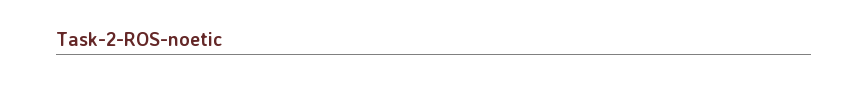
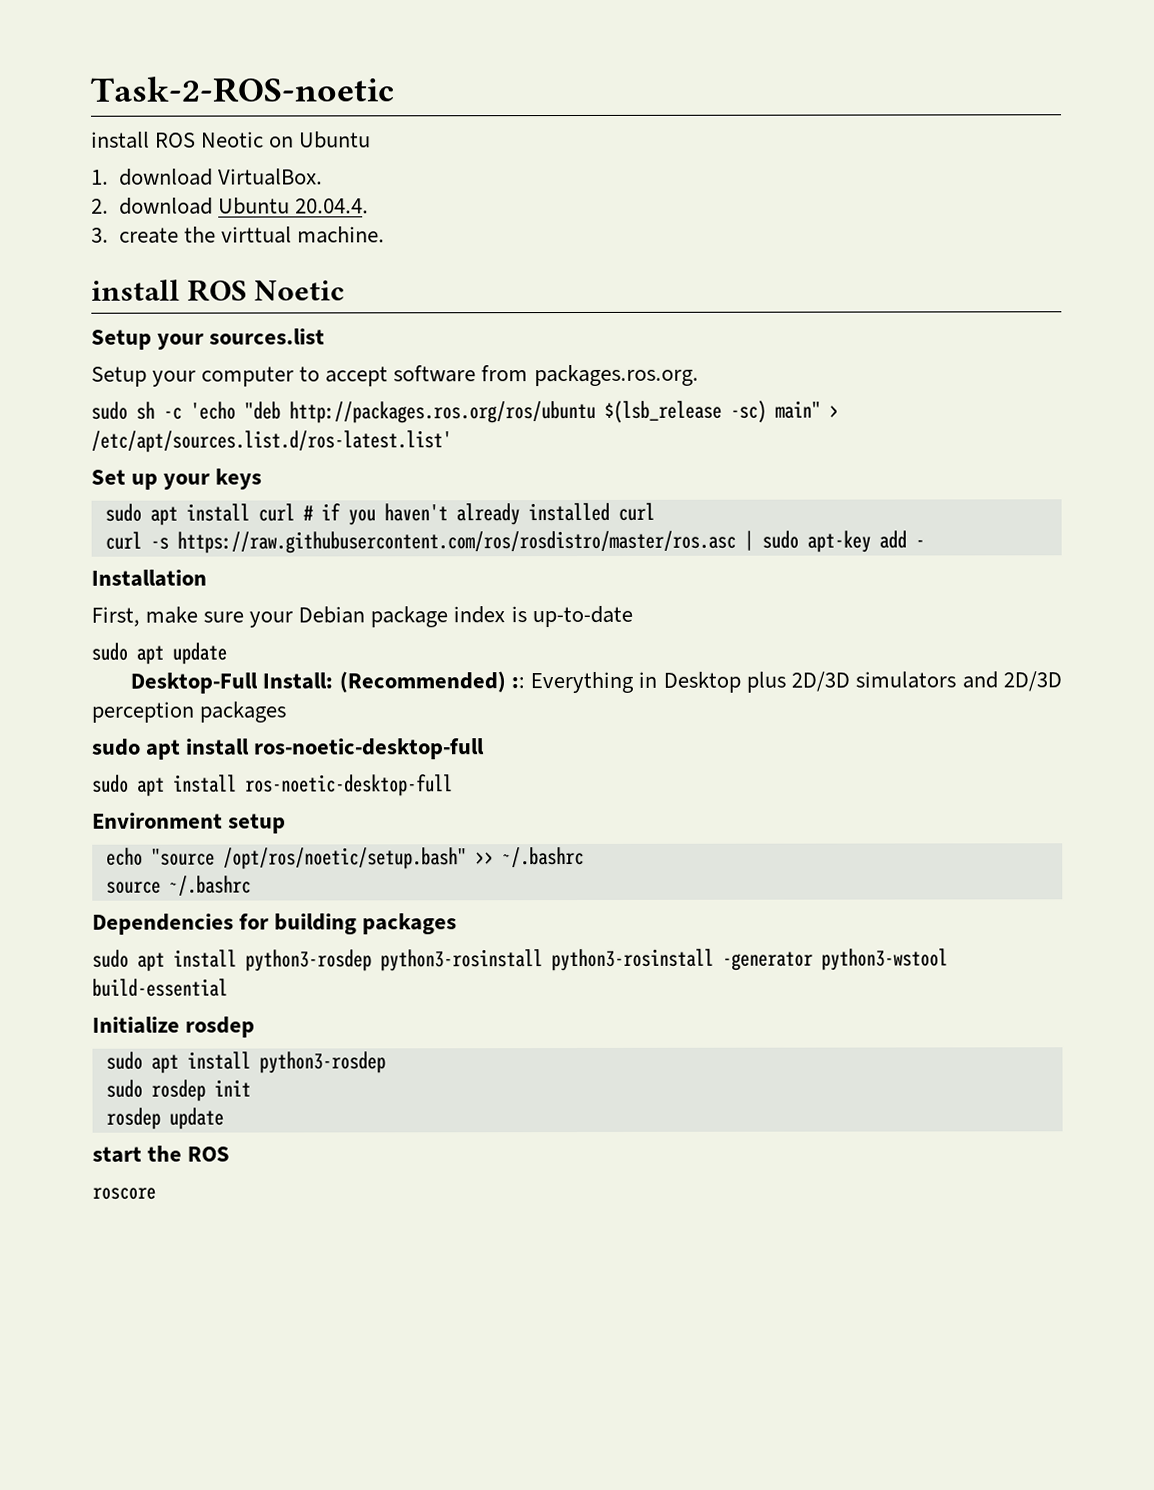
+ install ROS Neotic on Ubuntu
+ 1. download VirtualBox.
+ 2. download Ubuntu 20.04.4.
+ 3. create the virttual machine.
+ install ROS Noetic
+ Setup your sources.list
+ Setup your computer to accept software from packages.ros.org.
+ sudo sh -c 'echo "deb http://packages.ros.org/ros/ubuntu $(lsb_release -sc) main" > /etc/apt/sources.list.d/ros-latest.list'
+ Set up your keys
+ sudo apt install curl # if you haven't already installed curl
+ curl -s https://raw.githubusercontent.com/ros/rosdistro/master/ros.asc | sudo apt-key add -
+ Installation
+ First, make sure your Debian package index is up-to-date
+ sudo apt update
+ Desktop-Full Install: (Recommended) :: Everything in Desktop plus 2D/3D simulators and 2D/3D perception packages
+ sudo apt install ros-noetic-desktop-full
+ sudo apt install ros-noetic-desktop-full
+ Environment setup
+ echo "source /opt/ros/noetic/setup.bash" >> ~/.bashrc
+ source ~/.bashrc
+ Dependencies for building packages
+ sudo apt install python3-rosdep python3-rosinstall python3-rosinstall -generator python3-wstool build-essential
+ Initialize rosdep
+ sudo apt install python3-rosdep
+ sudo rosdep init
+ rosdep update
+ start the ROS
+ roscore

